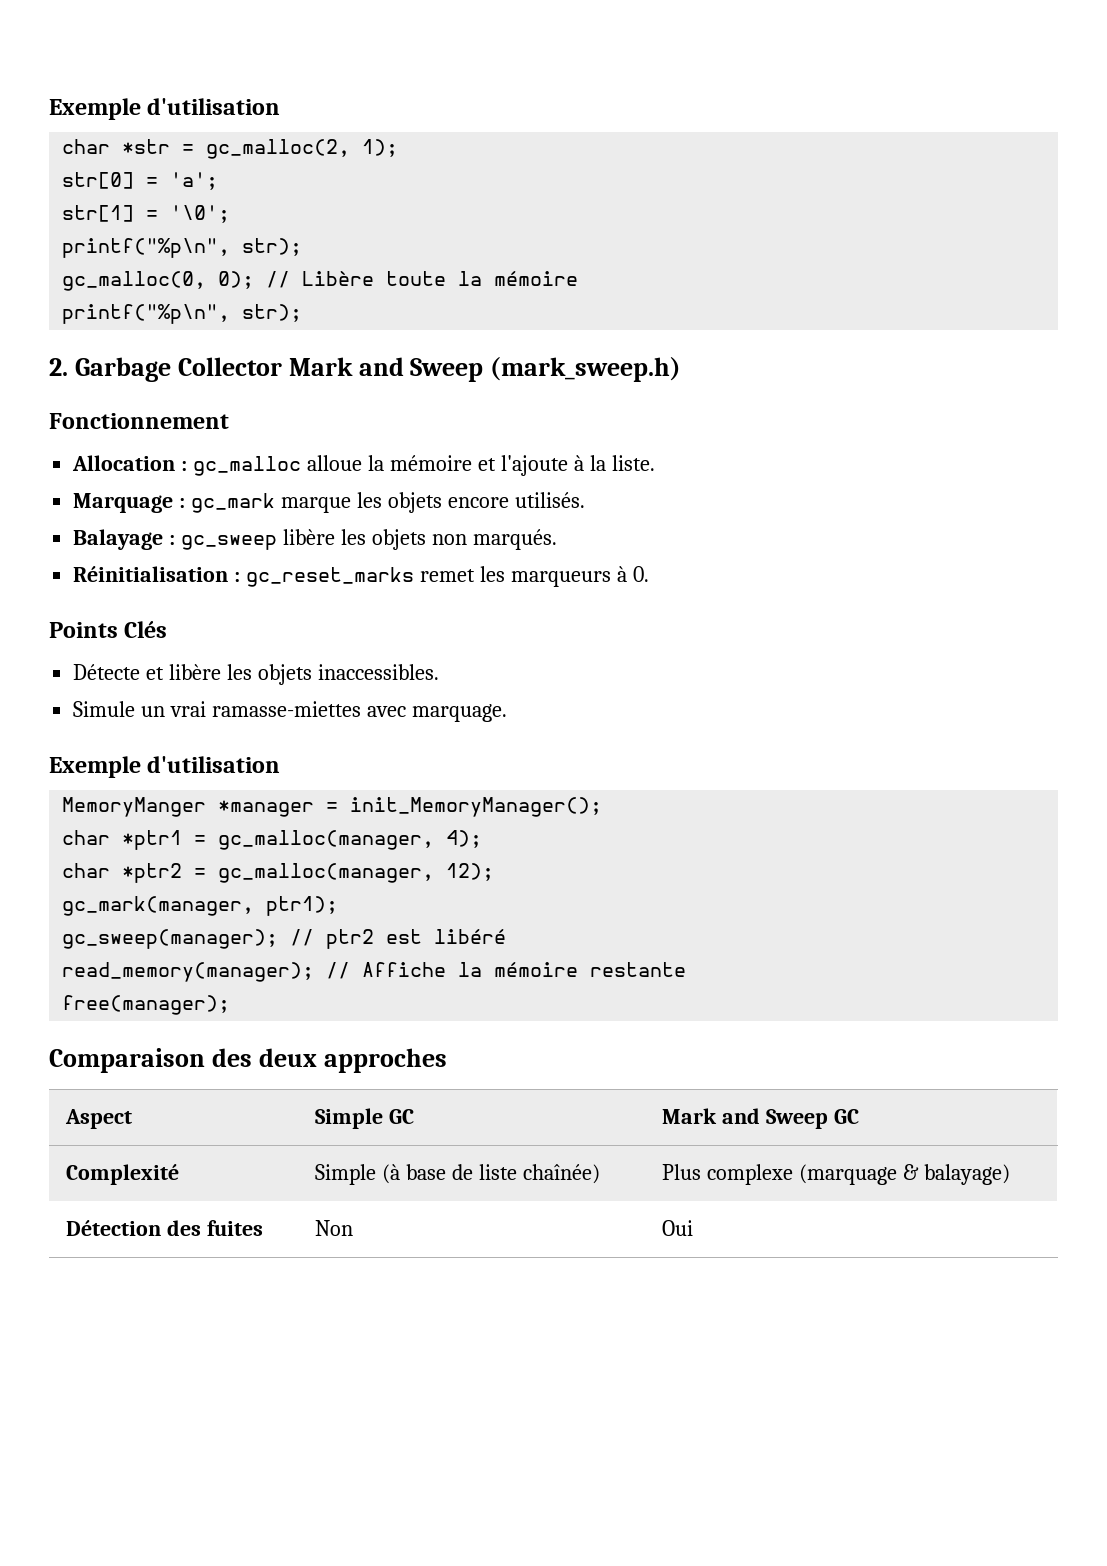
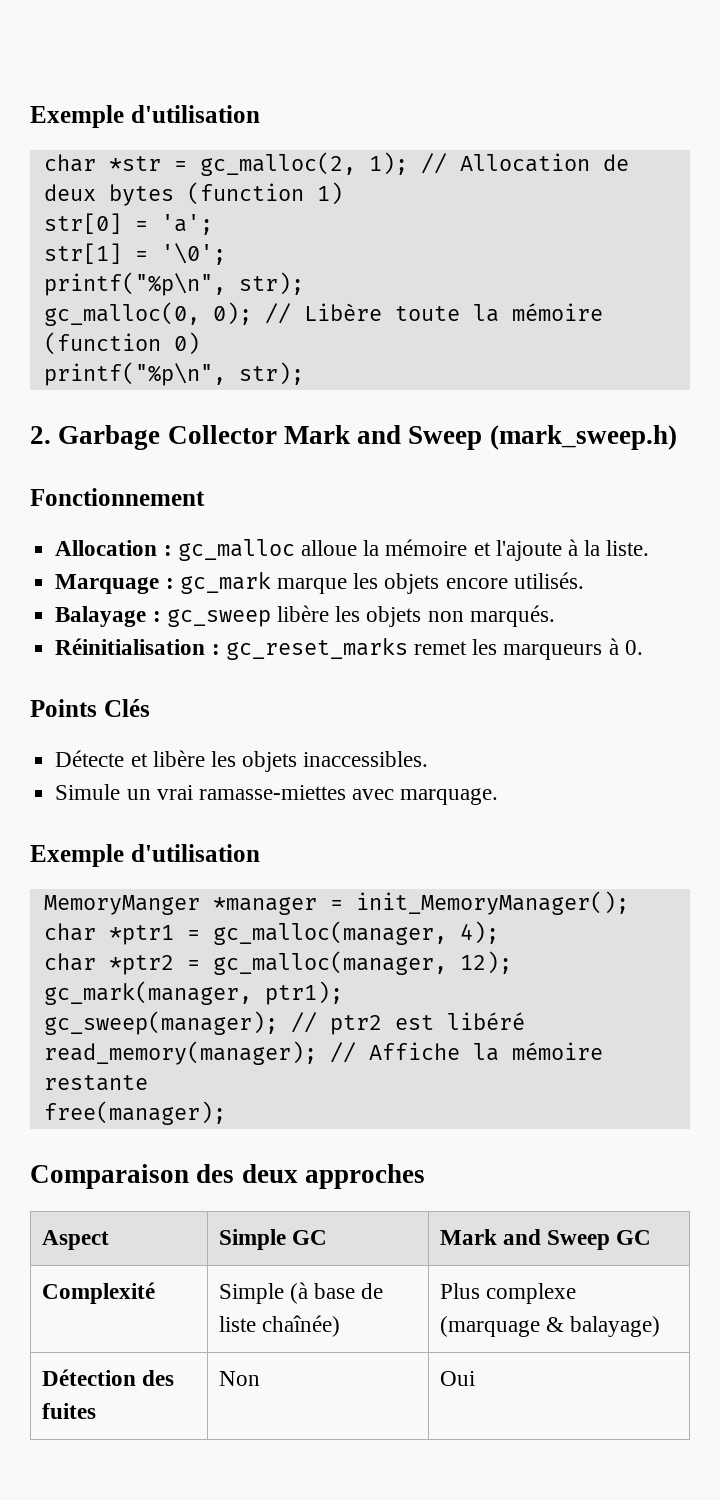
- char *str = gc_malloc(2, 1);
+ char *str = gc_malloc(2, 1); // Allocation de deux bytes (function 1)
- gc_malloc(0, 0); // Libère toute la mémoire
+ gc_malloc(0, 0); // Libère toute la mémoire (function 0)

